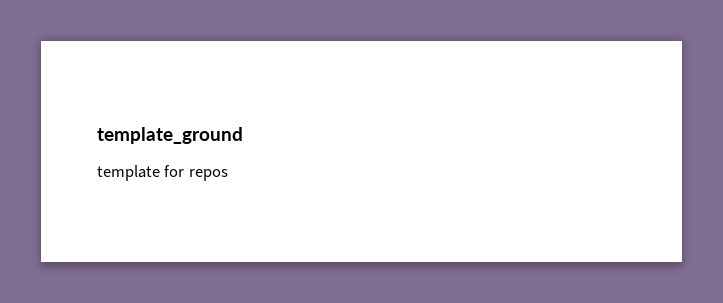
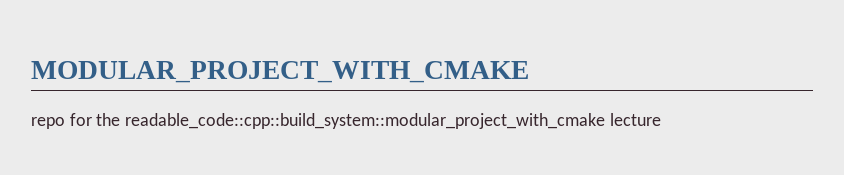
- template_ground
- template for repos
+ MODULAR_PROJECT_WITH_CMAKE
+ repo for the readable_code::cpp::build_system::modular_project_with_cmake lecture

